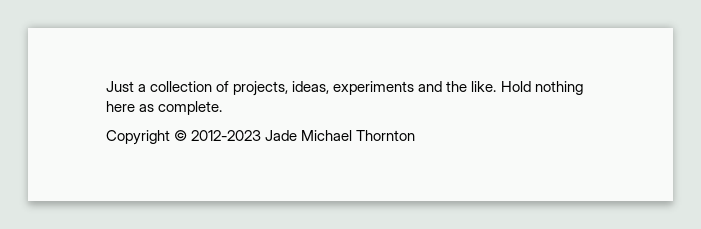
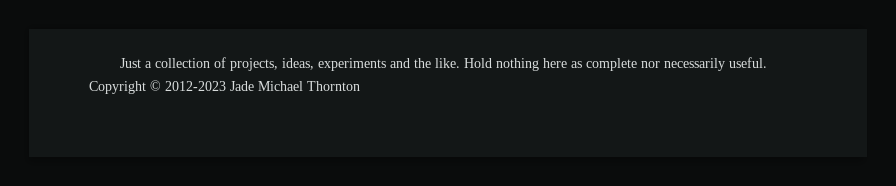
- Hold nothing here as complete.
+ Hold nothing here as complete nor necessarily useful.

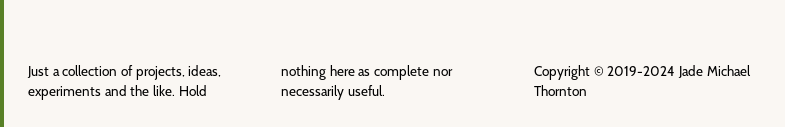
- Copyright © 2012-2023 Jade Michael Thornton
+ Copyright © 2019-2024 Jade Michael Thornton

